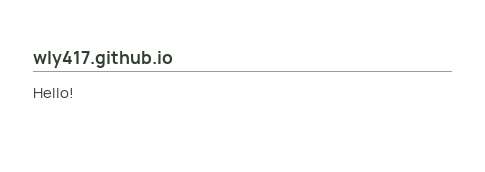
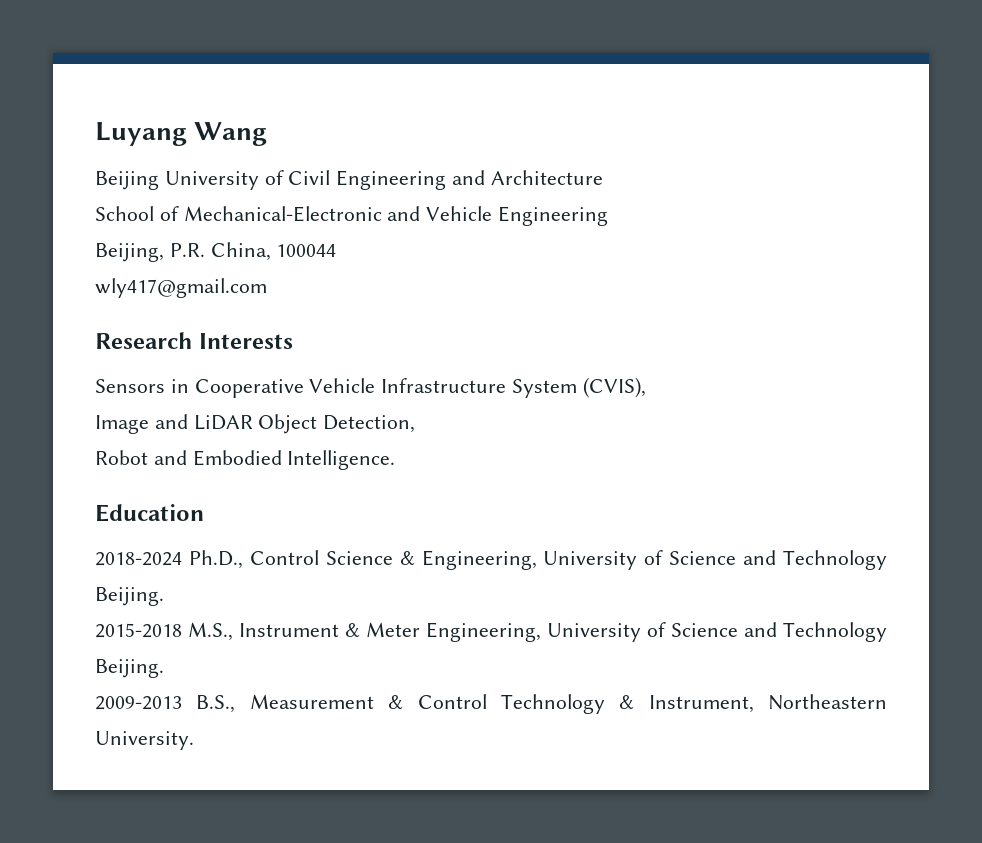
- wly417.github.io
- Hello!
+ Luyang Wang
+ Beijing University of Civil Engineering and Architecture
+ School of Mechanical-Electronic and Vehicle Engineering
+ Beijing, P.R. China, 100044
+ wly417@gmail.com
+ Research Interests
+ Sensors in Cooperative Vehicle Infrastructure System (CVIS),
+ Image and LiDAR Object Detection,
+ Robot and Embodied Intelligence.
+ Education
+ 2018-2024 Ph.D., Control Science & Engineering, University of Science and Technology Beijing.
+ 2015-2018 M.S., Instrument & Meter Engineering, University of Science and Technology Beijing.
+ 2009-2013 B.S., Measurement & Control Technology & Instrument, Northeastern University.

